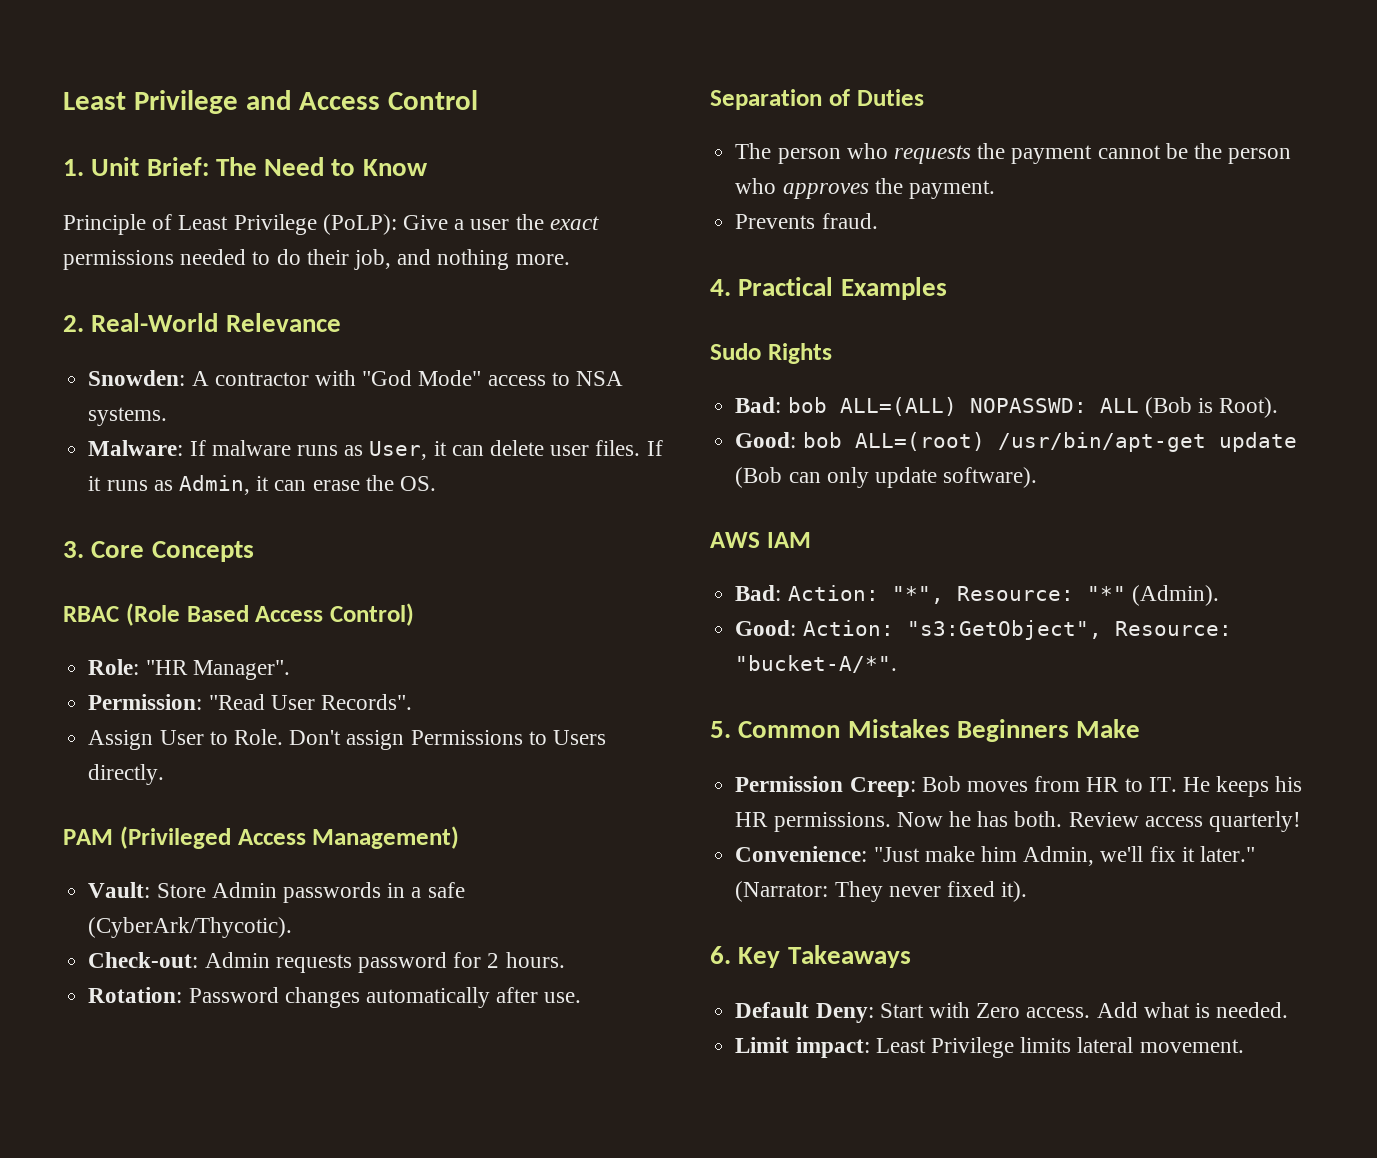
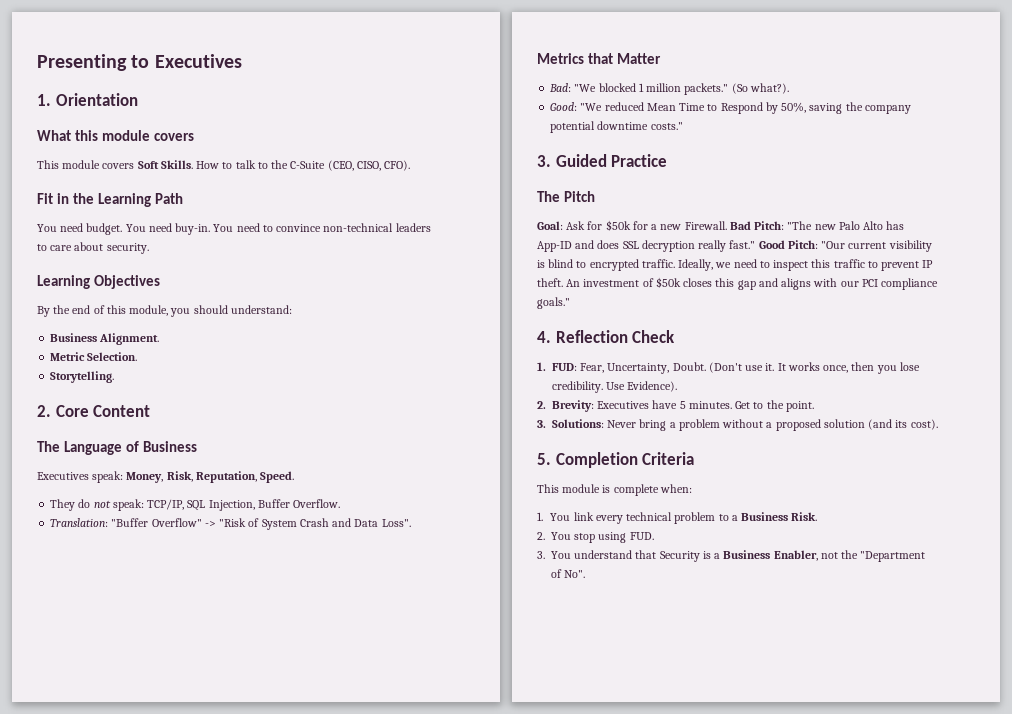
- Least Privilege and Access Control
- 1. Unit Brief: The Need to Know
- Principle of Least Privilege (PoLP): Give a user the exact permissions needed to do their job, and nothing more.
- 2. Real-World Relevance
- Snowden: A contractor with "God Mode" access to NSA systems.
- Malware: If malware runs as User, it can delete user files. If it runs as Admin, it can erase the OS.
- 3. Core Concepts
- RBAC (Role Based Access Control)
- Role: "HR Manager".
- Permission: "Read User Records".
- Assign User to Role. Don't assign Permissions to Users directly.
- PAM (Privileged Access Management)
- Vault: Store Admin passwords in a safe (CyberArk/Thycotic).
- Check-out: Admin requests password for 2 hours.
- Rotation: Password changes automatically after use.
- Separation of Duties
- The person who requests the payment cannot be the person who approves the payment.
- Prevents fraud.
- 4. Practical Examples
- Sudo Rights
- Bad: bob ALL=(ALL) NOPASSWD: ALL (Bob is Root).
- Good: bob ALL=(root) /usr/bin/apt-get update (Bob can only update software).
- AWS IAM
- Bad: Action: "*", Resource: "*" (Admin).
- Good: Action: "s3:GetObject", Resource: "bucket-A/*".
- 5. Common Mistakes Beginners Make
- Permission Creep: Bob moves from HR to IT. He keeps his HR permissions. Now he has both. Review access quarterly!
- Convenience: "Just make him Admin, we'll fix it later." (Narrator: They never fixed it).
- 6. Key Takeaways
- Default Deny: Start with Zero access. Add what is needed.
- Limit impact: Least Privilege limits lateral movement.
+ Presenting to Executives
+ 1. Orientation
+ What this module covers
+ This module covers Soft Skills. How to talk to the C-Suite (CEO, CISO, CFO).
+ Fit in the Learning Path
+ You need budget. You need buy-in. You need to convince non-technical leaders to care about security.
+ Learning Objectives
+ By the end of this module, you should understand:
+ Business Alignment.
+ Metric Selection.
+ Storytelling.
+ 2. Core Content
+ The Language of Business
+ Executives speak: Money, Risk, Reputation, Speed.
+ They do not speak: TCP/IP, SQL Injection, Buffer Overflow.
+ Translation: "Buffer Overflow" -> "Risk of System Crash and Data Loss".
+ Metrics that Matter
+ Bad: "We blocked 1 million packets." (So what?).
+ Good: "We reduced Mean Time to Respond by 50%, saving the company potential downtime costs."
+ 3. Guided Practice
+ The Pitch
+ Goal: Ask for $50k for a new Firewall. Bad Pitch: "The new Palo Alto has App-ID and does SSL decryption really fast." Good Pitch: "Our current visibility is blind to encrypted traffic. Ideally, we need to inspect this traffic to prevent IP theft. An investment of $50k closes this gap and aligns with our PCI compliance goals."
+ 4. Reflection Check
+ 1. FUD: Fear, Uncertainty, Doubt. (Don't use it. It works once, then you lose credibility. Use Evidence).
+ 2. Brevity: Executives have 5 minutes. Get to the point.
+ 3. Solutions: Never bring a problem without a proposed solution (and its cost).
+ 5. Completion Criteria
+ This module is complete when:
+ 1. You link every technical problem to a Business Risk.
+ 2. You stop using FUD.
+ 3. You understand that Security is a Business Enabler, not the "Department of No".

